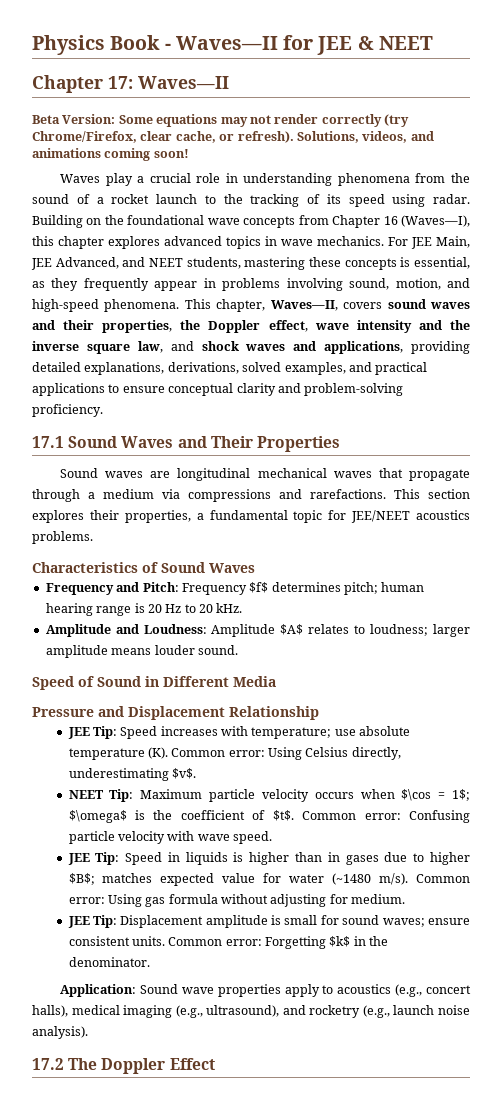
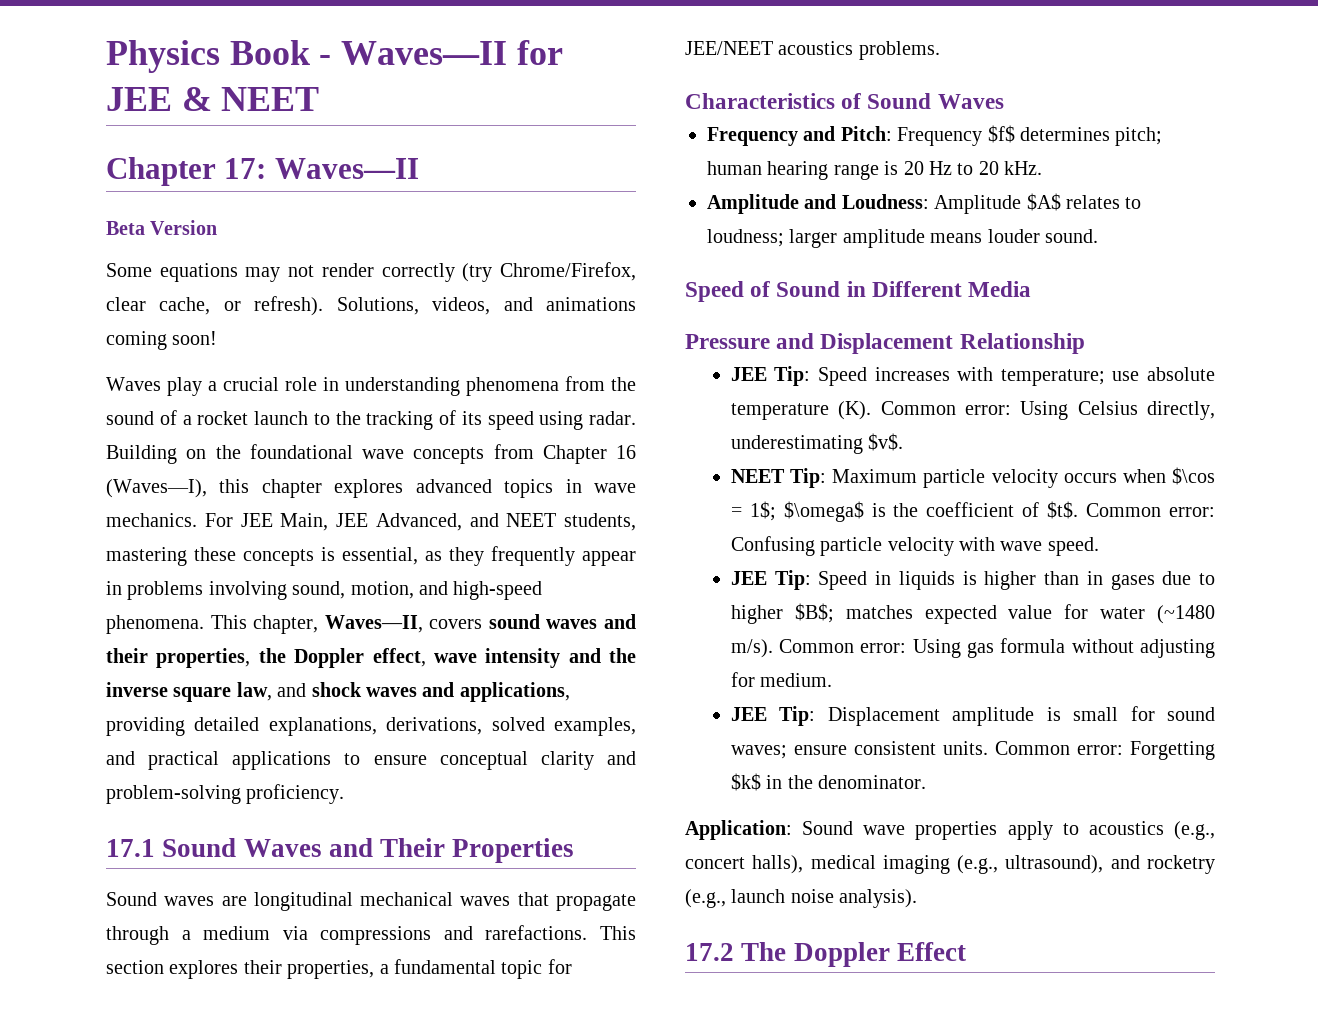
- Beta Version: Some equations may not render correctly (try Chrome/Firefox, clear cache, or refresh).
+ Beta Version
+ Some equations may not render correctly (try Chrome/Firefox, clear cache, or refresh).

